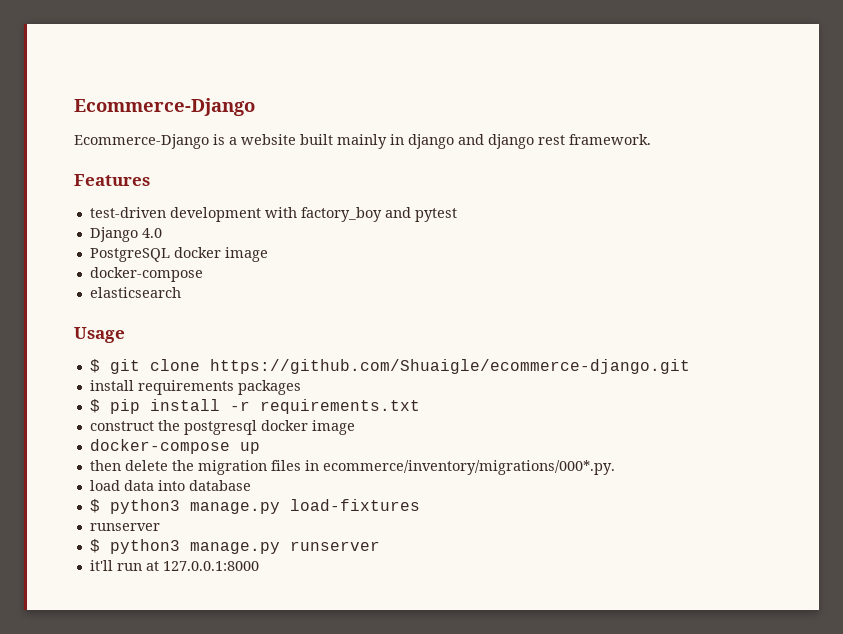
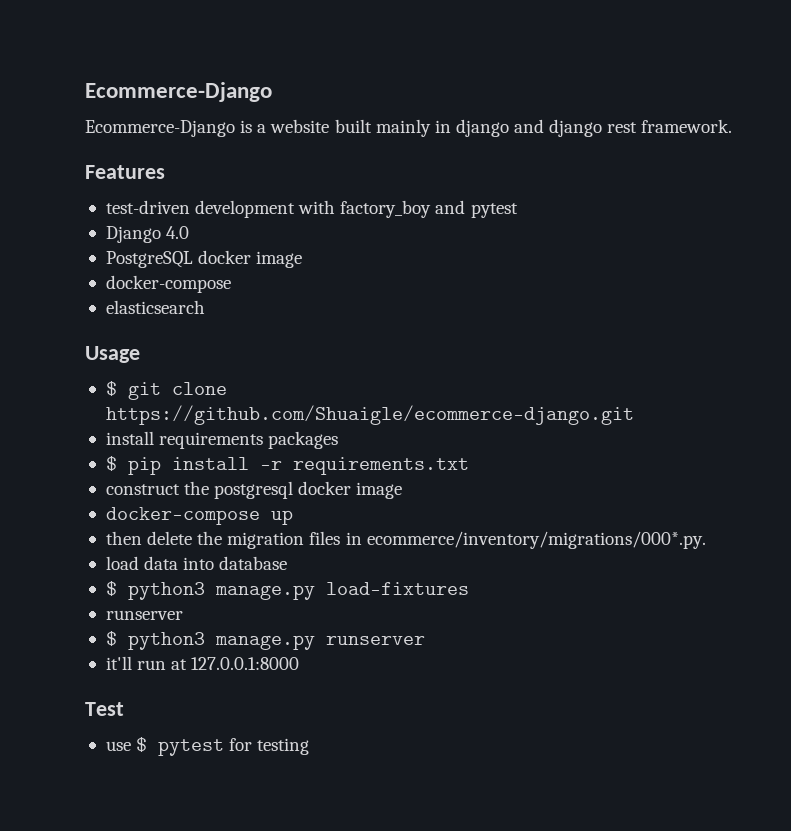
+ Test
+ use $ pytest for testing

